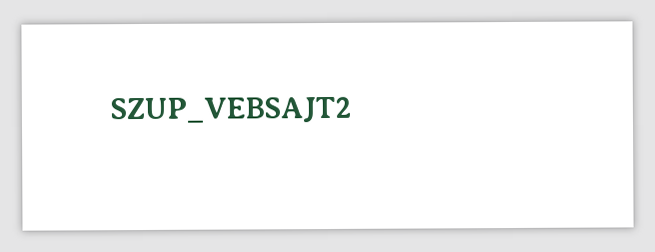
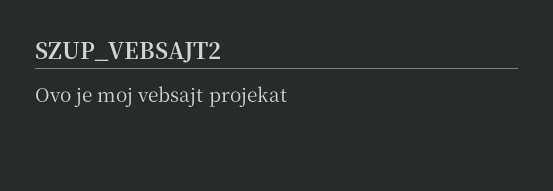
+ Ovo je moj vebsajt projekat

